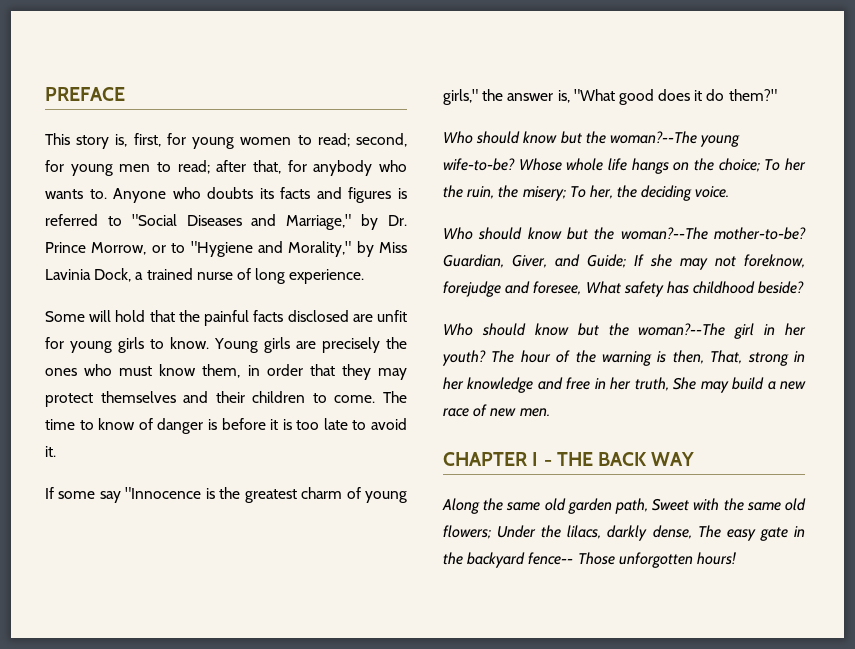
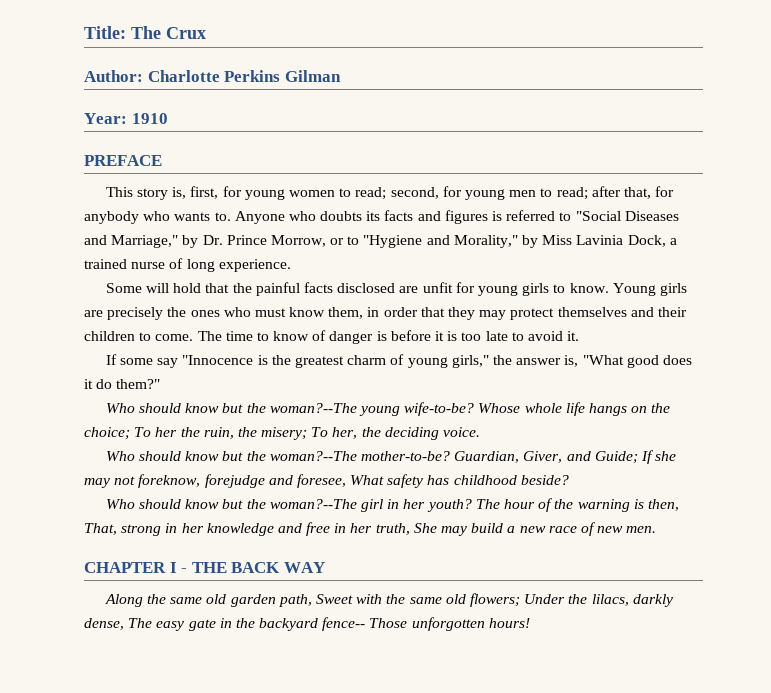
+ Title: The Crux
+ Author: Charlotte Perkins Gilman
+ Year: 1910

